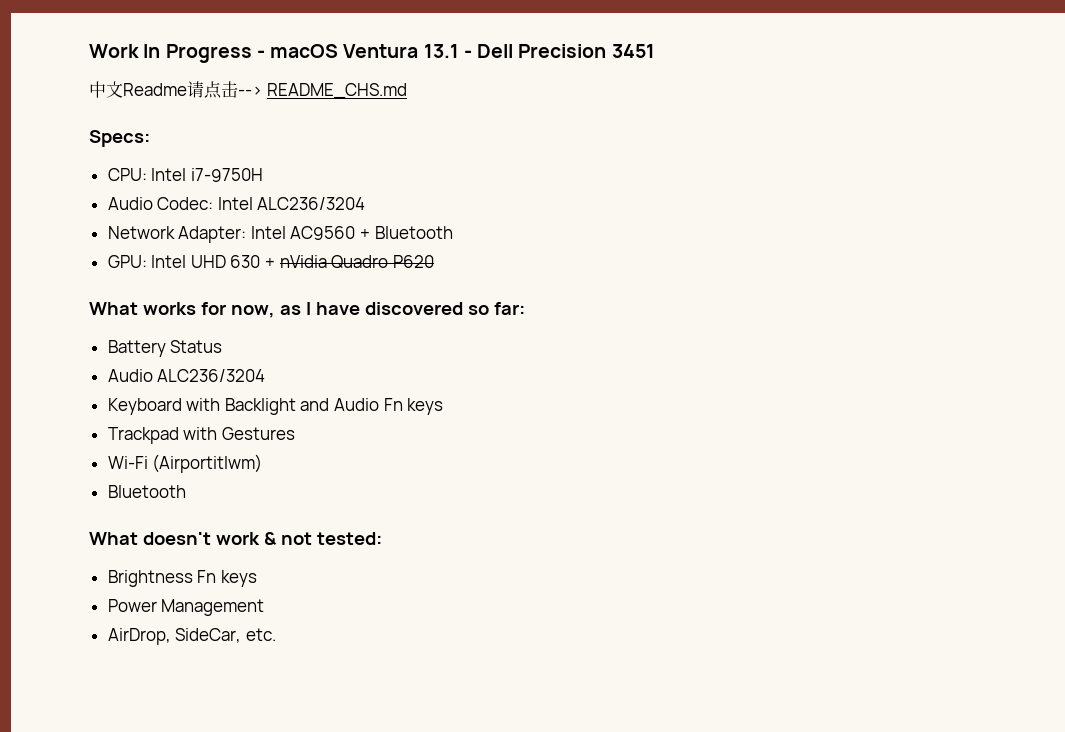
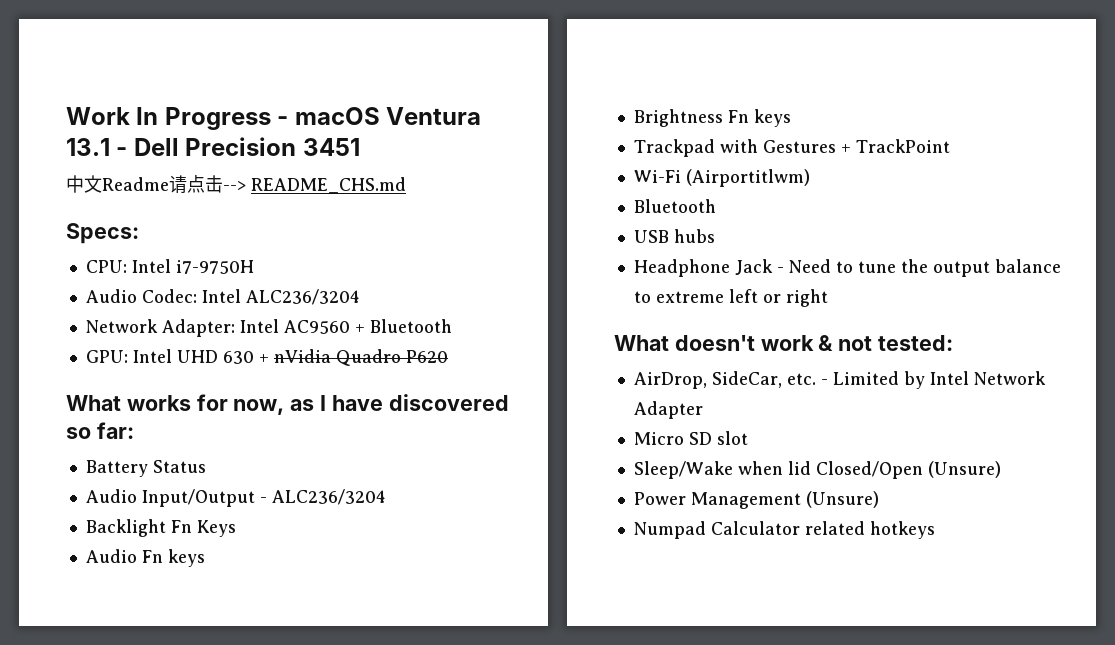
- Audio ALC236/3204
- Keyboard with Backlight and Audio Fn keys
+ Audio Input/Output - ALC236/3204
+ Backlight Fn Keys
+ Audio Fn keys
+ Brightness Fn keys
- Trackpad with Gestures
+ Trackpad with Gestures + TrackPoint
+ USB hubs
+ Headphone Jack - Need to tune the output balance to extreme left or right
- Brightness Fn keys
- Power Management
- AirDrop, SideCar, etc.
+ AirDrop, SideCar, etc. - Limited by Intel Network Adapter
+ Micro SD slot
+ Sleep/Wake when lid Closed/Open (Unsure)
+ Power Management (Unsure)
+ Numpad Calculator related hotkeys

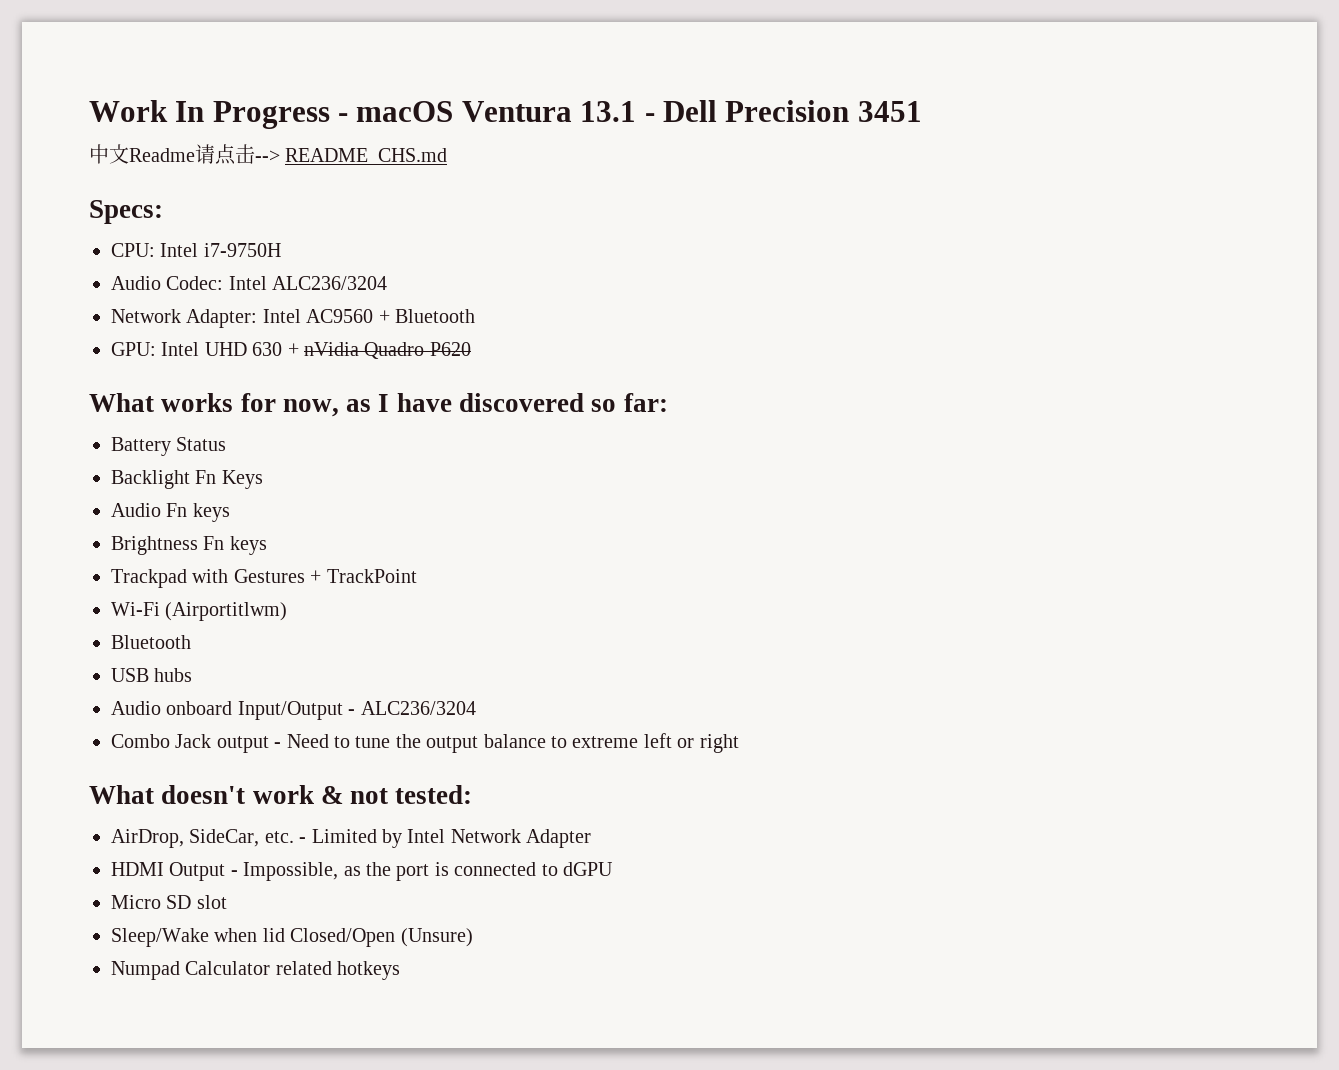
- Audio Input/Output - ALC236/3204
- Headphone Jack - Need to tune the output balance to extreme left or right
+ Audio onboard Input/Output - ALC236/3204
+ Combo Jack output - Need to tune the output balance to extreme left or right
+ HDMI Output - Impossible, as the port is connected to dGPU
- Power Management (Unsure)

